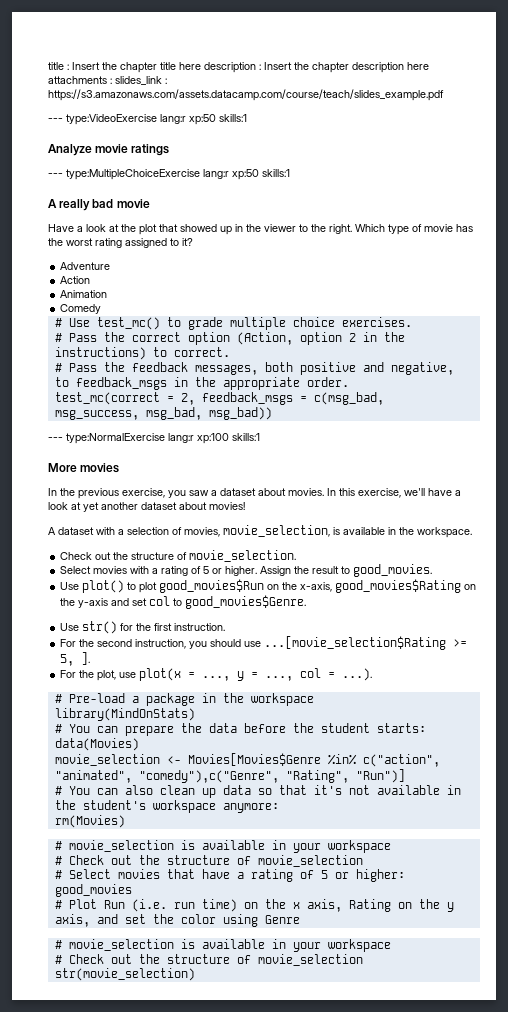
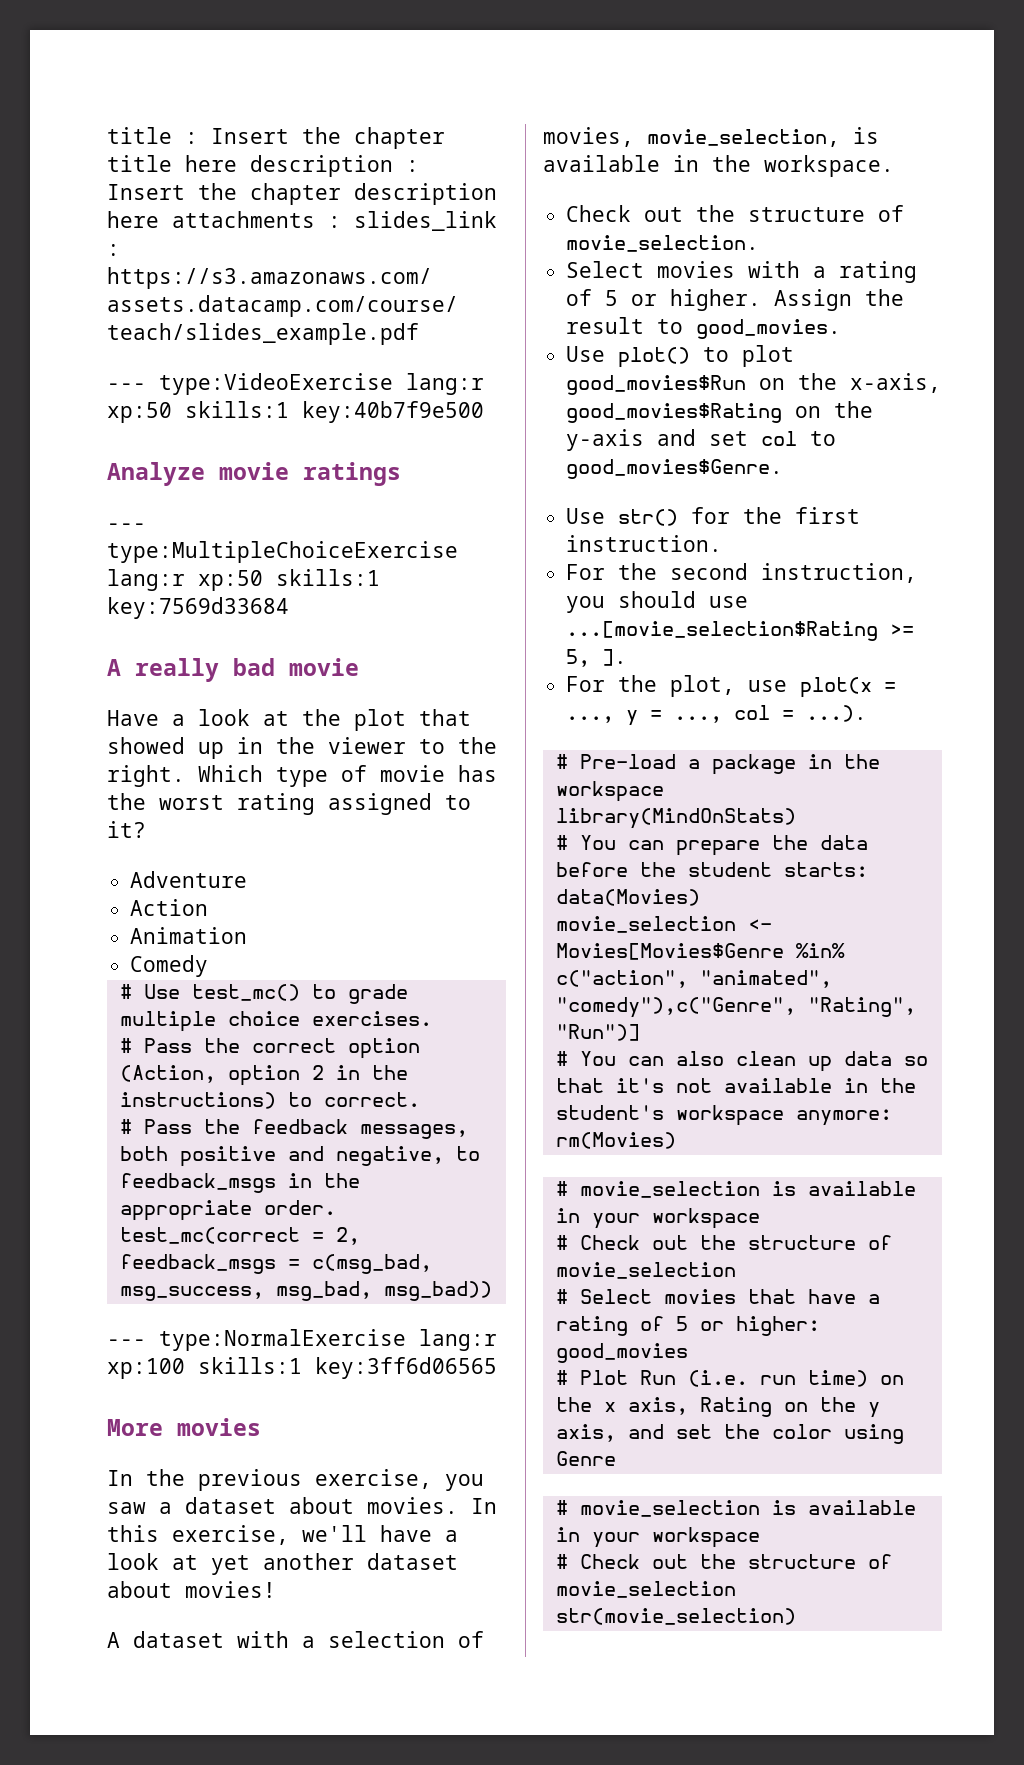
- --- type:VideoExercise lang:r xp:50 skills:1
+ --- type:VideoExercise lang:r xp:50 skills:1 key:40b7f9e500
- --- type:MultipleChoiceExercise lang:r xp:50 skills:1
+ --- type:MultipleChoiceExercise lang:r xp:50 skills:1 key:7569d33684
- --- type:NormalExercise lang:r xp:100 skills:1
+ --- type:NormalExercise lang:r xp:100 skills:1 key:3ff6d06565

